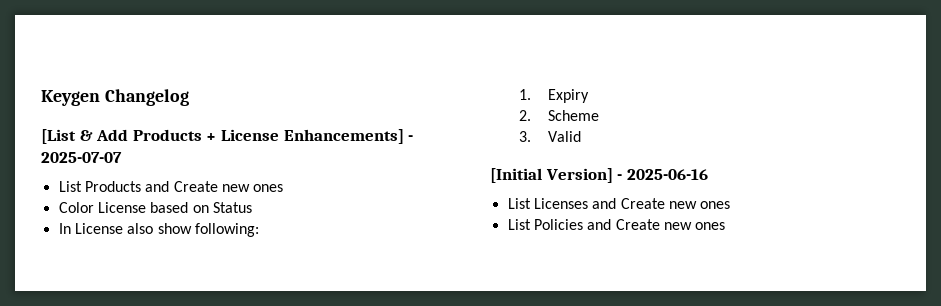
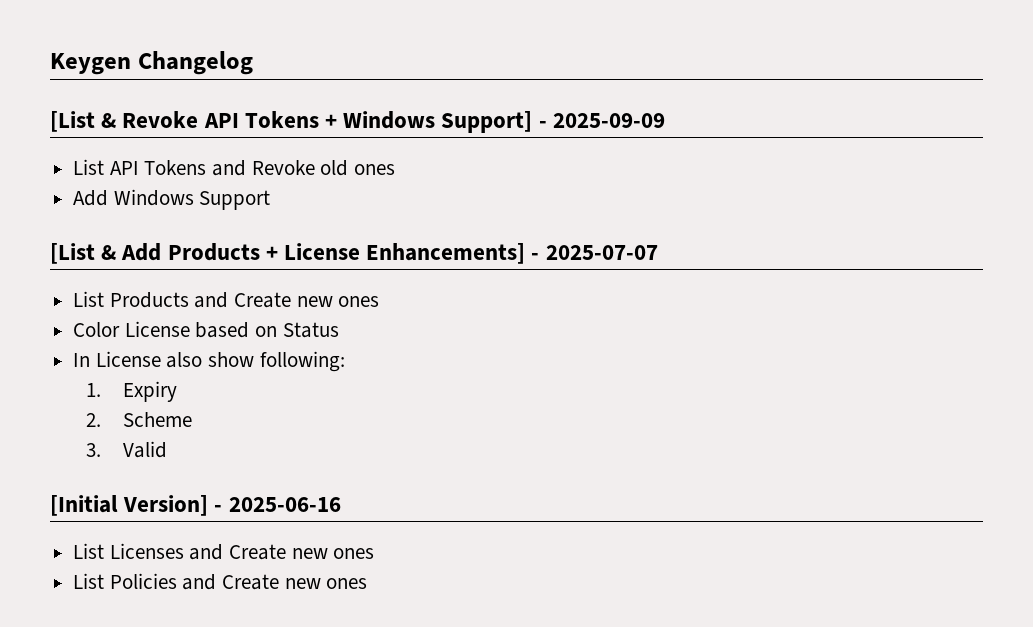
+ [List & Revoke API Tokens + Windows Support] - 2025-09-09
+ List API Tokens and Revoke old ones
+ Add Windows Support

